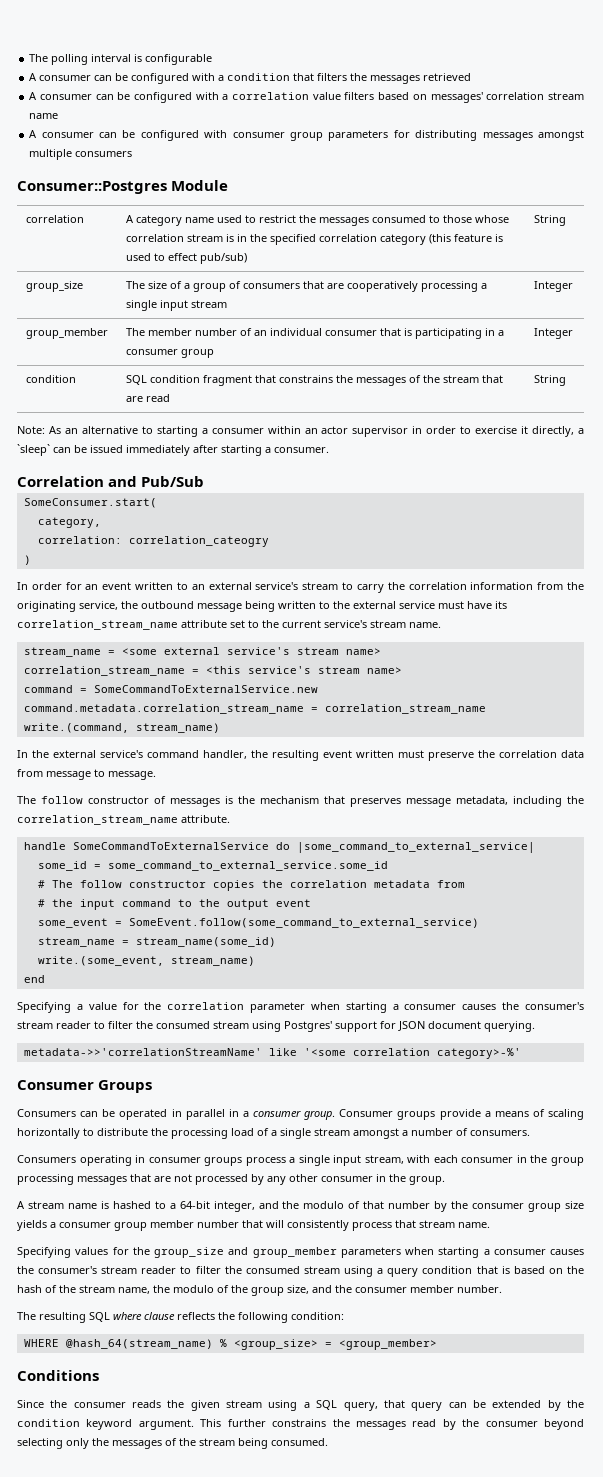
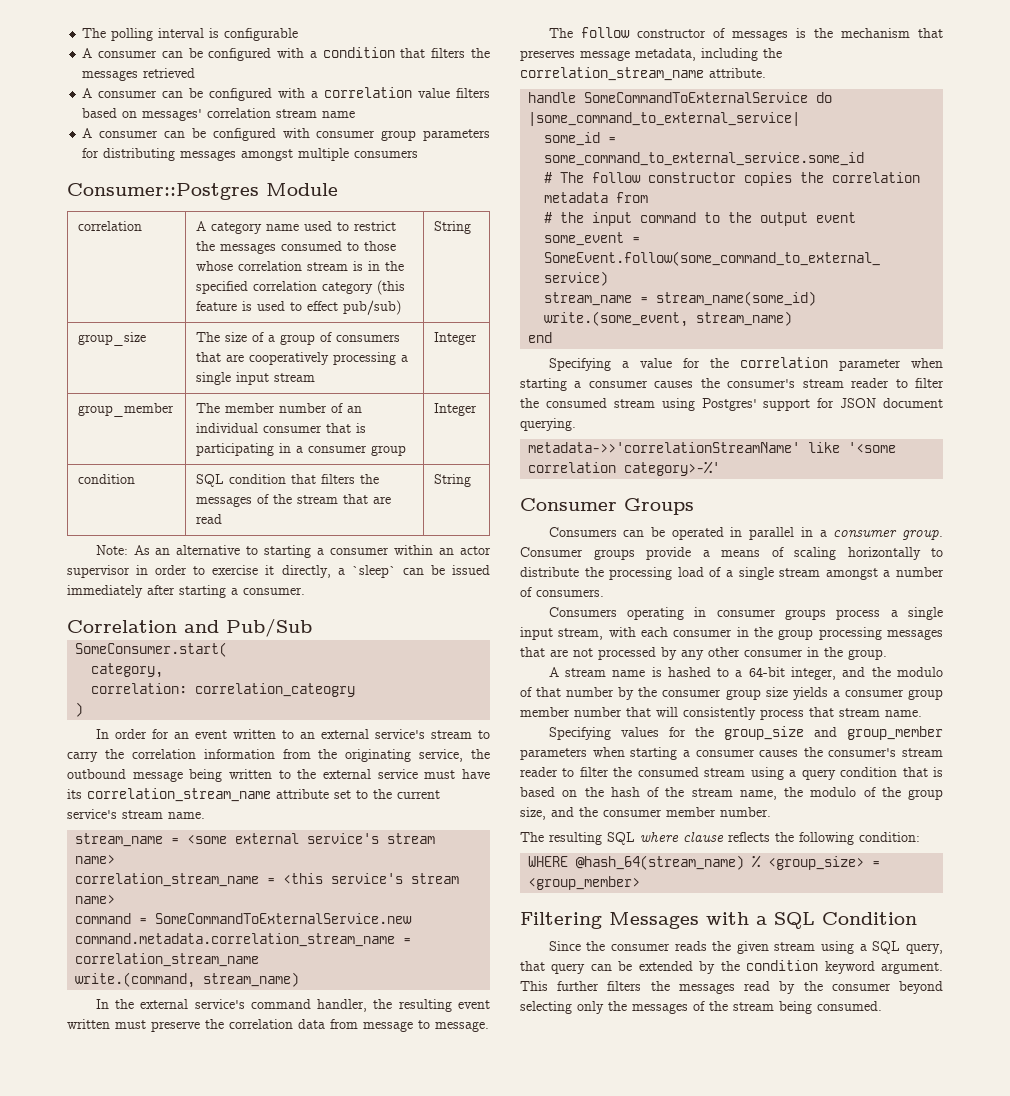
- condition | SQL condition fragment that constrains the messages of the stream that are read | String
+ condition | SQL condition that filters the messages of the stream that are read | String
- Conditions
+ Filtering Messages with a SQL Condition
- This further constrains the messages read by the consumer beyond selecting only the messages of the stream being consumed.
+ This further filters the messages read by the consumer beyond selecting only the messages of the stream being consumed.

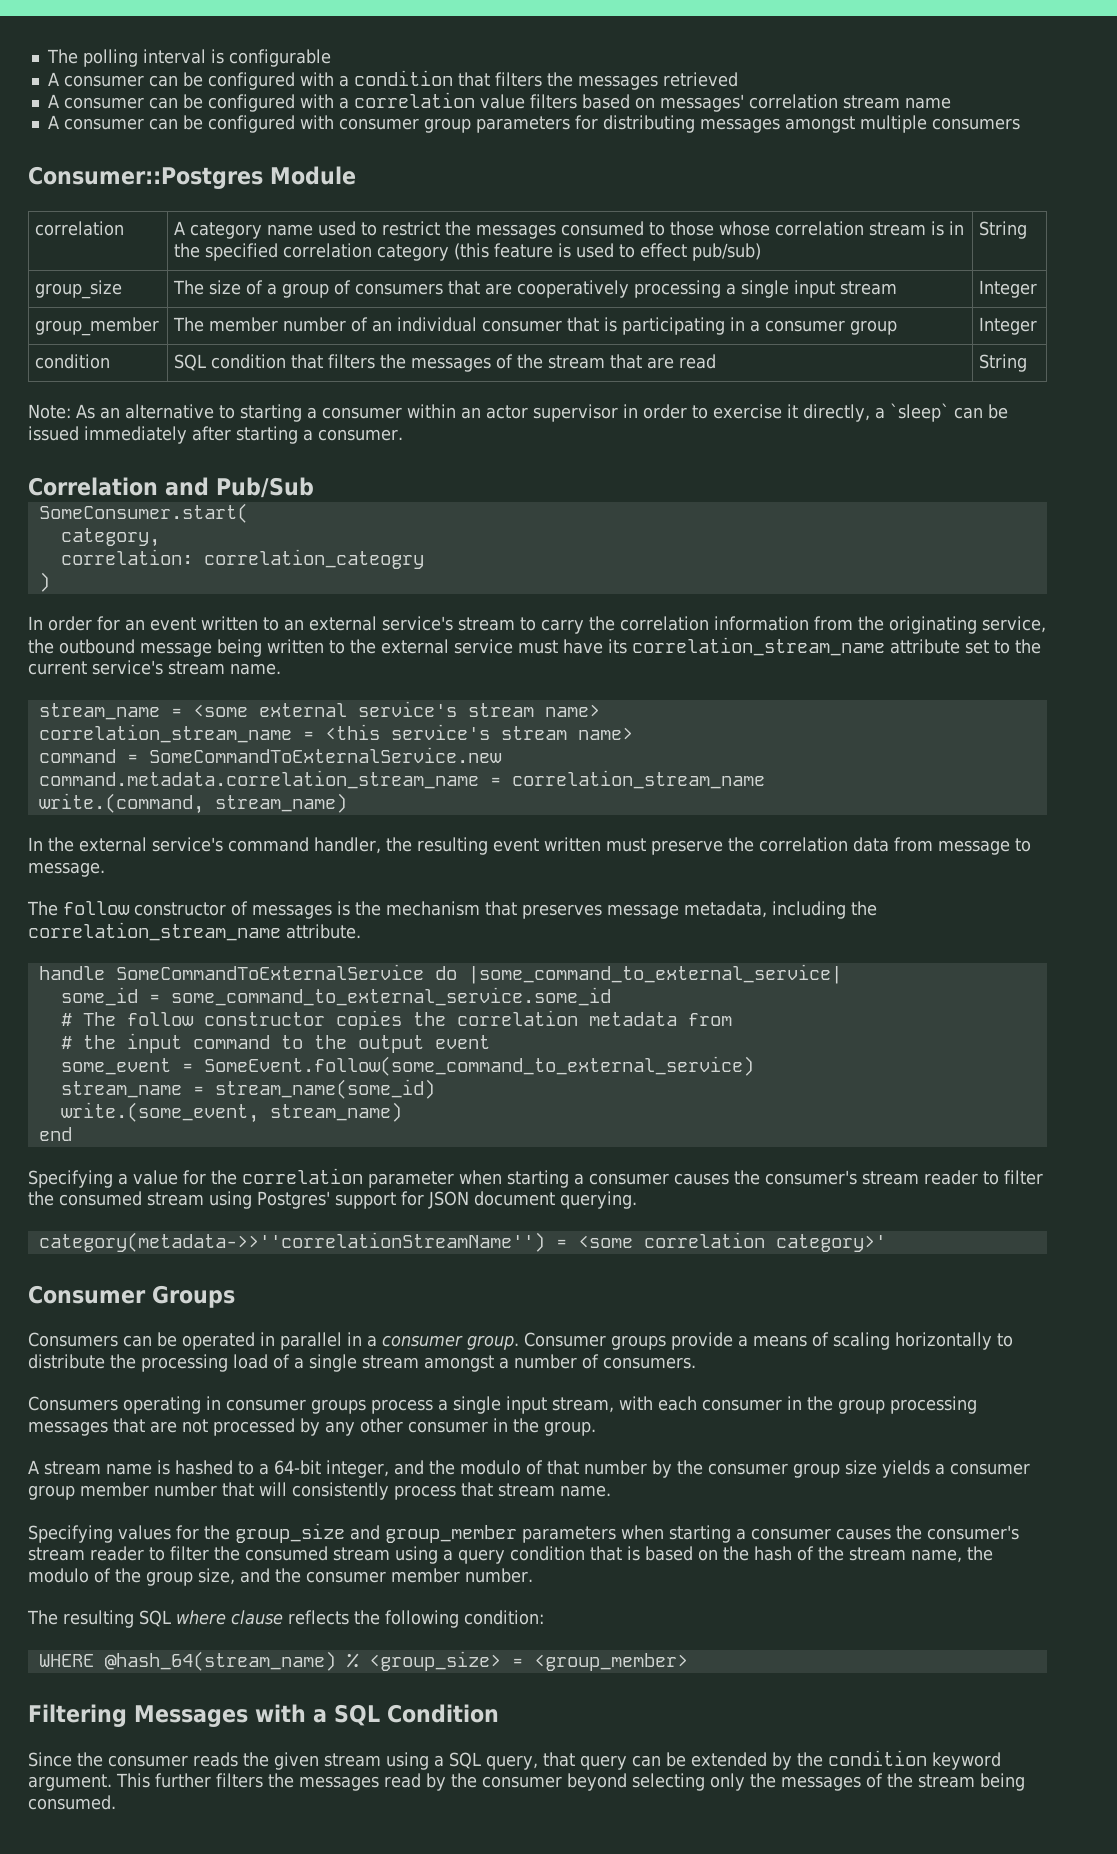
- metadata->>'correlationStreamName' like '<some correlation category>-%'
+ category(metadata->>''correlationStreamName'') = <some correlation category>'

